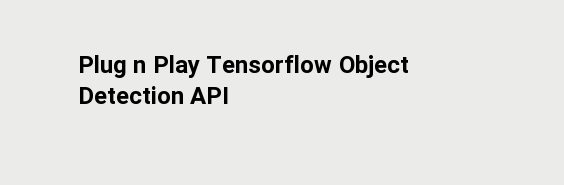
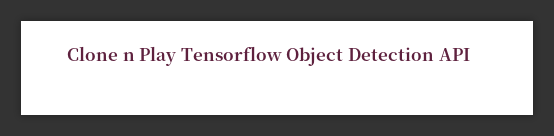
- Plug n Play Tensorflow Object Detection API
+ Clone n Play Tensorflow Object Detection API

